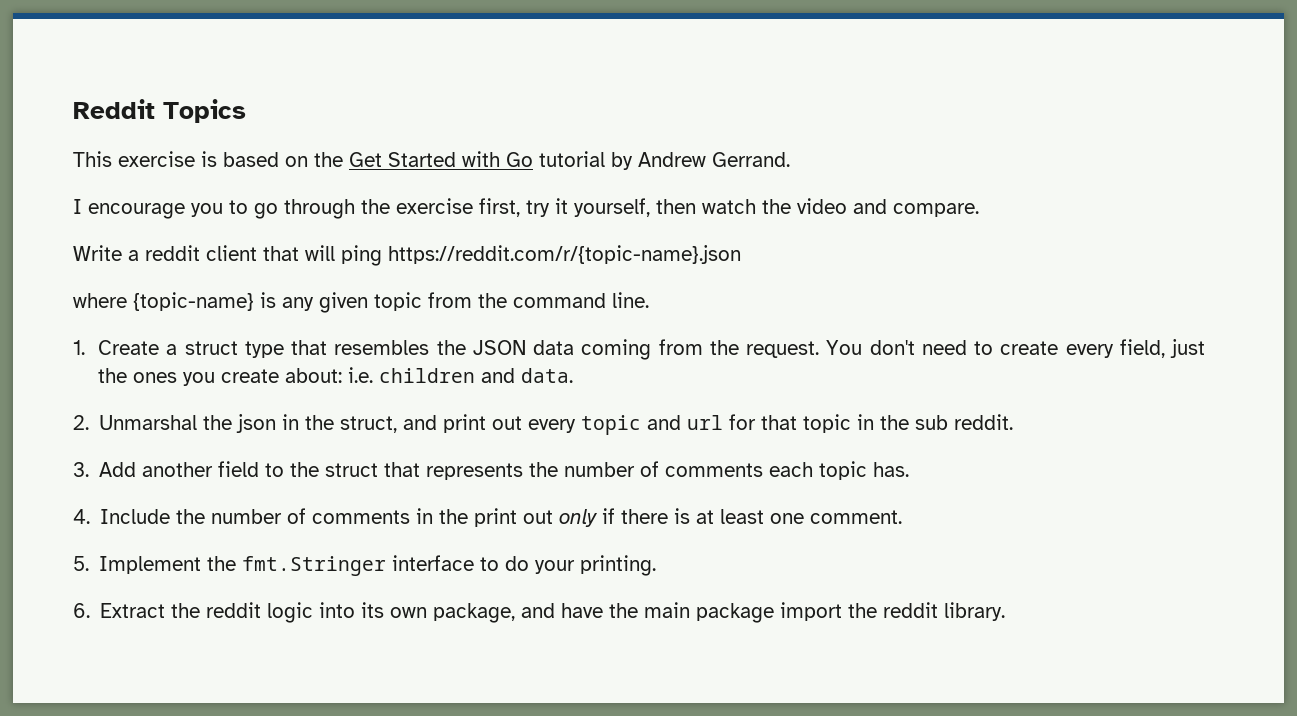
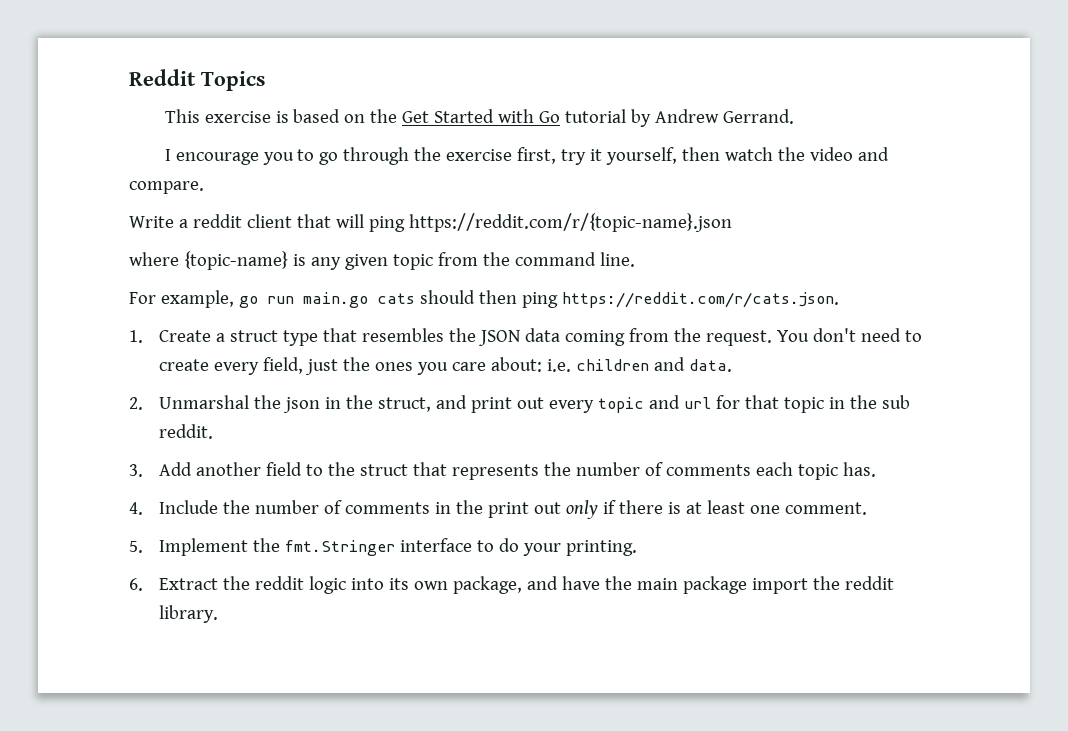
+ For example, go run main.go cats should then ping https://reddit.com/r/cats.json.
- You don't need to create every field, just the ones you create about: i.e. children and data.
+ You don't need to create every field, just the ones you care about: i.e. children and data.

